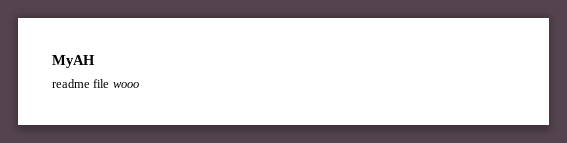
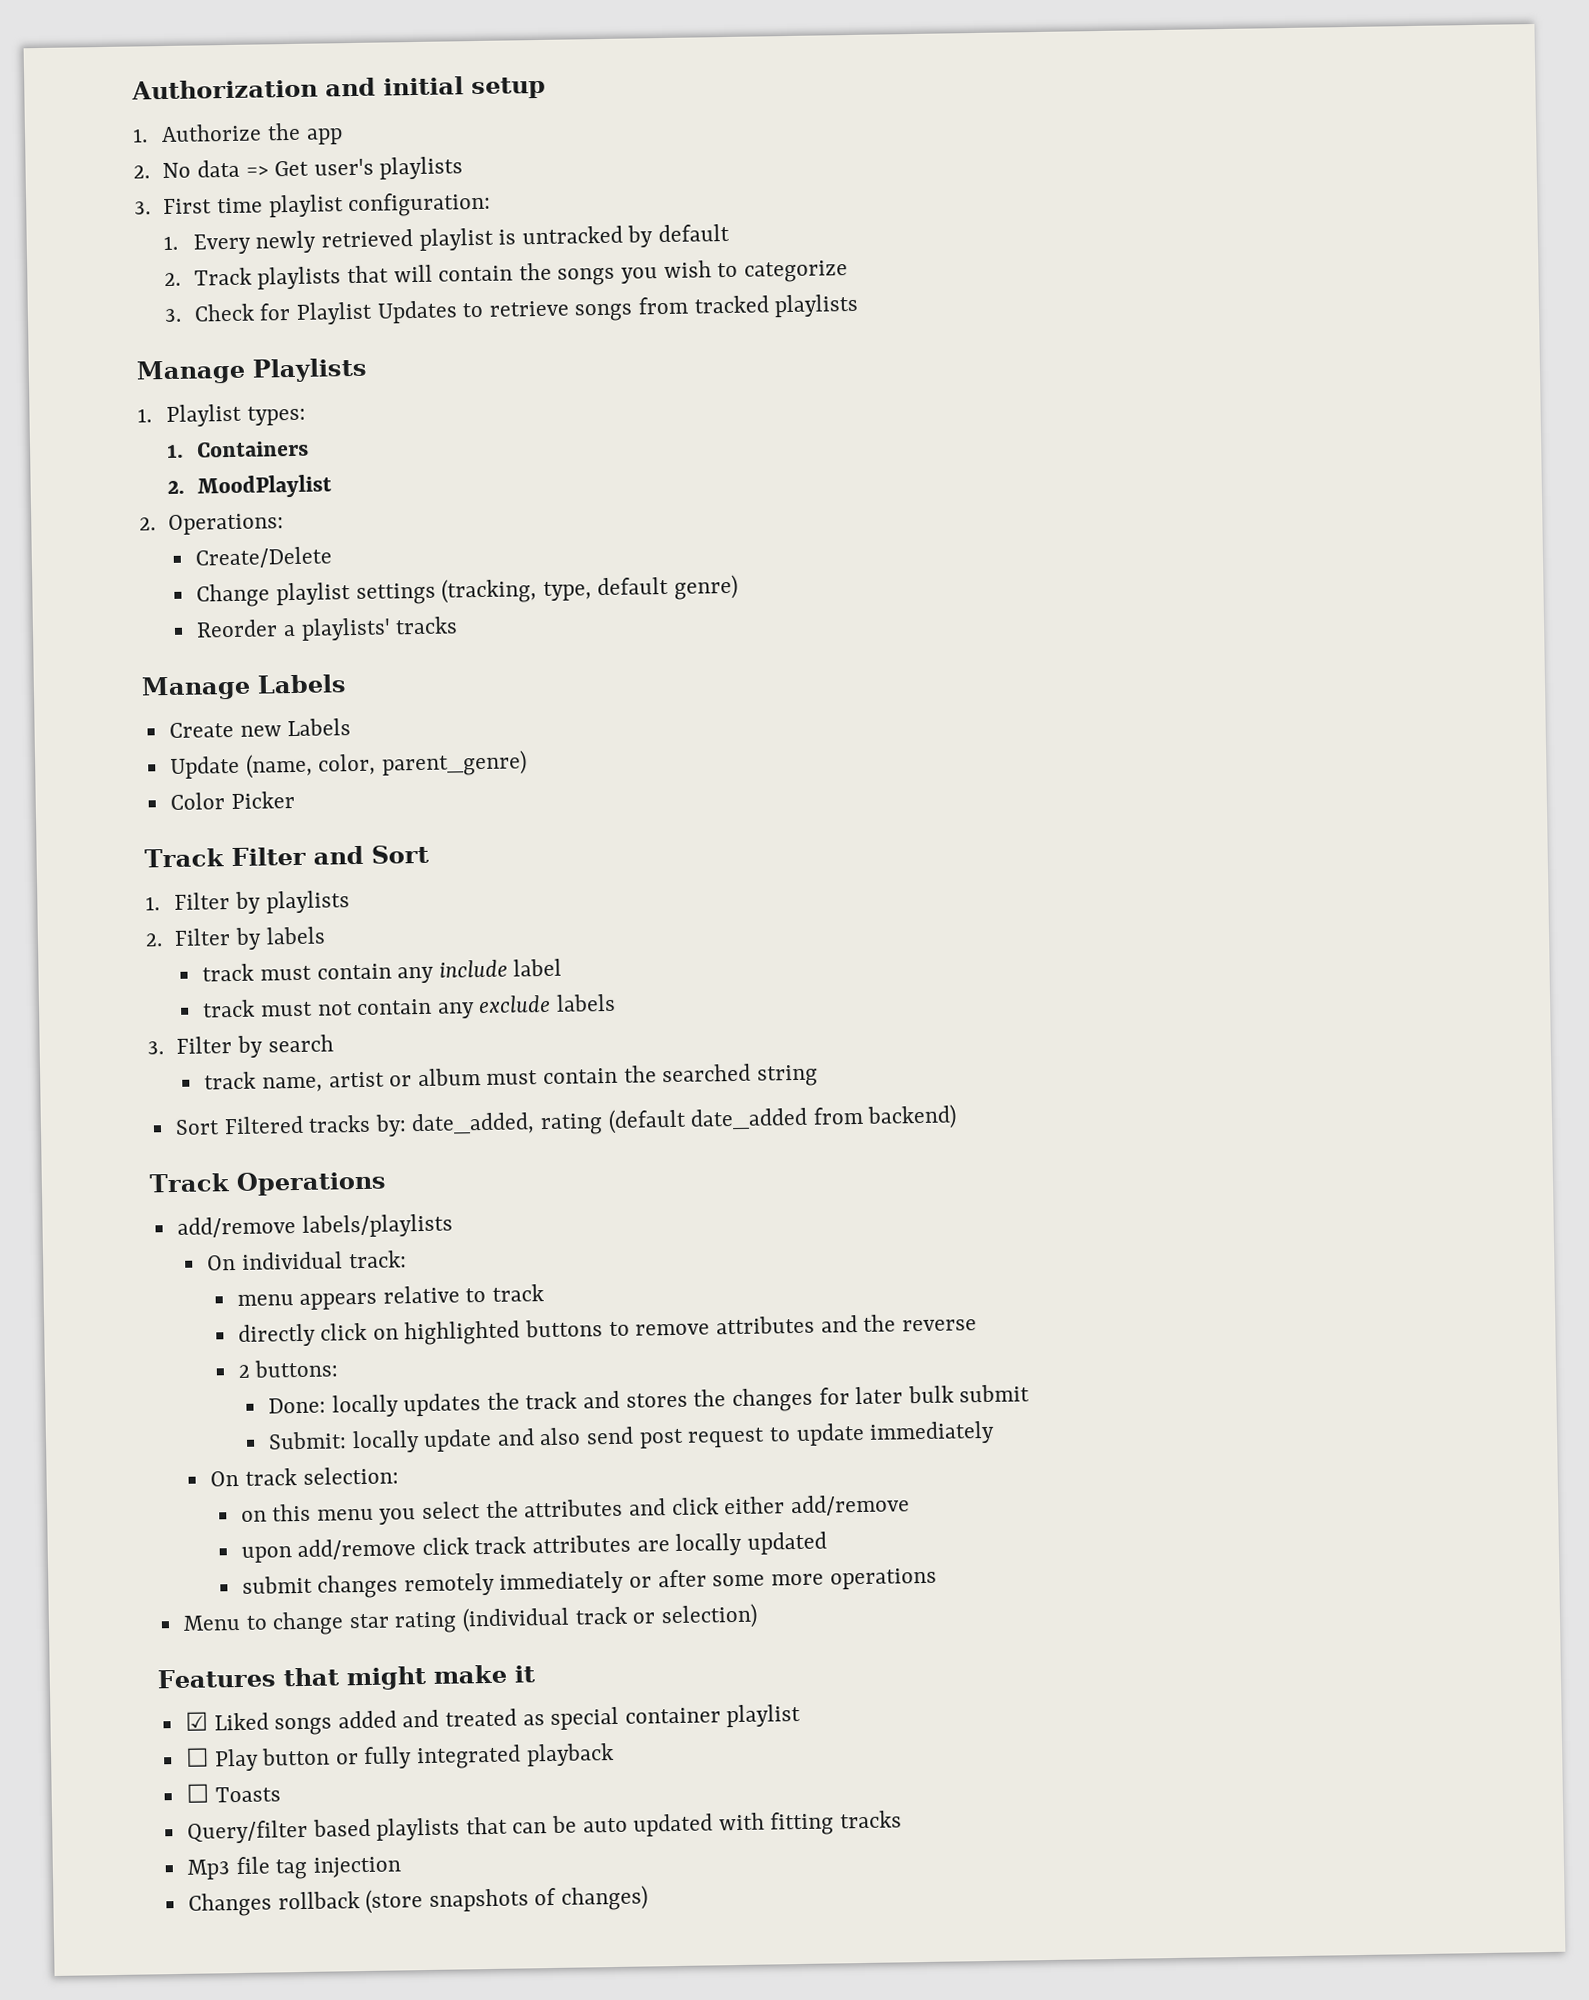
- MyAH
- readme file wooo
+ Authorization and initial setup
+ 1. Authorize the app
+ 2. No data => Get user's playlists
+ 3. First time playlist configuration:
+ 1. Every newly retrieved playlist is untracked by default
+ 2. Track playlists that will contain the songs you wish to categorize
+ 3. Check for Playlist Updates to retrieve songs from tracked playlists
+ Manage Playlists
+ 1. Playlist types:
+ 1. Containers
+ 2. MoodPlaylist
+ 2. Operations:
+ Create/Delete
+ Change playlist settings (tracking, type, default genre)
+ Reorder a playlists' tracks
+ Manage Labels
+ Create new Labels
+ Update (name, color, parent_genre)
+ Color Picker
+ Track Filter and Sort
+ 1. Filter by playlists
+ 2. Filter by labels
+ track must contain any include label
+ track must not contain any exclude labels
+ 3. Filter by search
+ track name, artist or album must contain the searched string
+ Sort Filtered tracks by: date_added, rating (default date_added from backend)
+ Track Operations
+ add/remove labels/playlists
+ On individual track:
+ menu appears relative to track
+ directly click on highlighted buttons to remove attributes and the reverse
+ 2 buttons:
+ Done: locally updates the track and stores the changes for later bulk submit
+ Submit: locally update and also send post request to update immediately
+ On track selection:
+ on this menu you select the attributes and click either add/remove
+ upon add/remove click track attributes are locally updated
+ submit changes remotely immediately or after some more operations
+ Menu to change star rating (individual track or selection)
+ Features that might make it
+ ☑ Liked songs added and treated as special container playlist
+ ☐ Play button or fully integrated playback
+ ☐ Toasts
+ Query/filter based playlists that can be auto updated with fitting tracks
+ Mp3 file tag injection
+ Changes rollback (store snapshots of changes)

